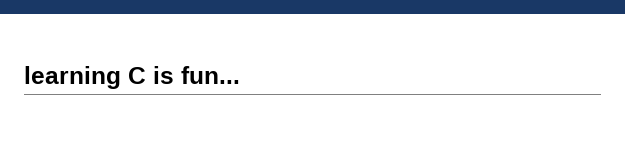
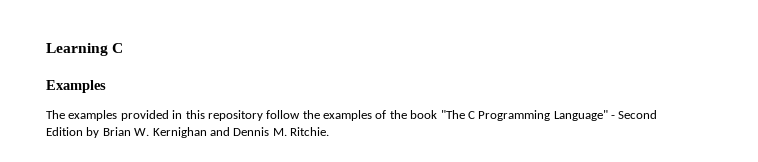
- learning C is fun...
+ Learning C
+ Examples
+ The examples provided in this repository follow the examples of the book "The C Programming Language" - Second Edition by Brian W. Kernighan and Dennis M. Ritchie.

